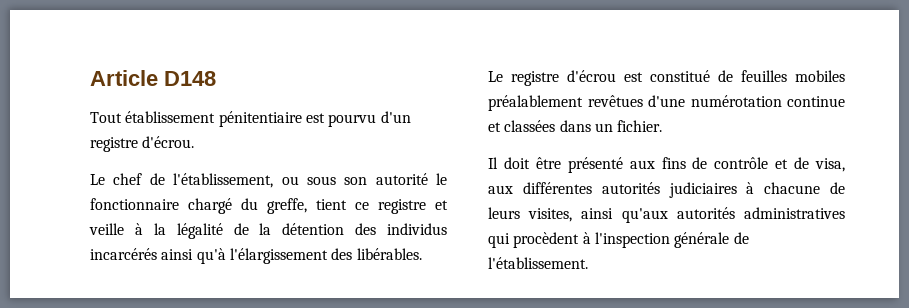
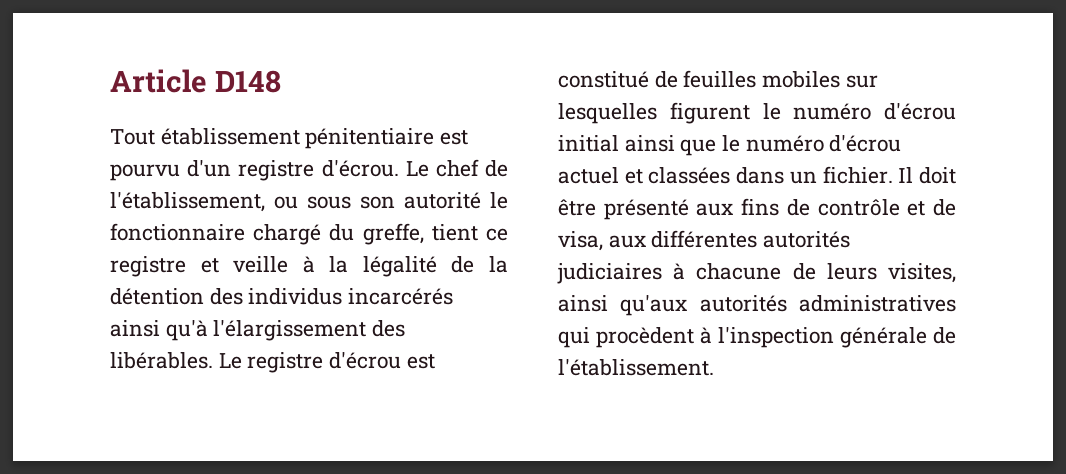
- Tout établissement pénitentiaire est pourvu d'un registre d'écrou.
- Le chef de l'établissement, ou sous son autorité le fonctionnaire chargé du greffe, tient ce registre et veille à la légalité de la détention des individus incarcérés ainsi qu'à l'élargissement des libérables.
- Le registre d'écrou est constitué de feuilles mobiles préalablement revêtues d'une numérotation continue et classées dans un fichier.
- Il doit être présenté aux fins de contrôle et de visa, aux différentes autorités judiciaires à chacune de leurs visites, ainsi qu'aux autorités administratives qui procèdent à l'inspection générale de l'établissement.
+ Tout établissement pénitentiaire est pourvu d'un registre d'écrou. Le chef de l'établissement, ou sous son autorité le fonctionnaire chargé du greffe, tient ce registre et veille à la légalité de la détention des individus incarcérés ainsi qu'à l'élargissement des libérables. Le registre d'écrou est constitué de feuilles mobiles sur lesquelles figurent le numéro d'écrou initial ainsi que le numéro d'écrou actuel et classées dans un fichier. Il doit être présenté aux fins de contrôle et de visa, aux différentes autorités judiciaires à chacune de leurs visites, ainsi qu'aux autorités administratives qui procèdent à l'inspection générale de l'établissement.

